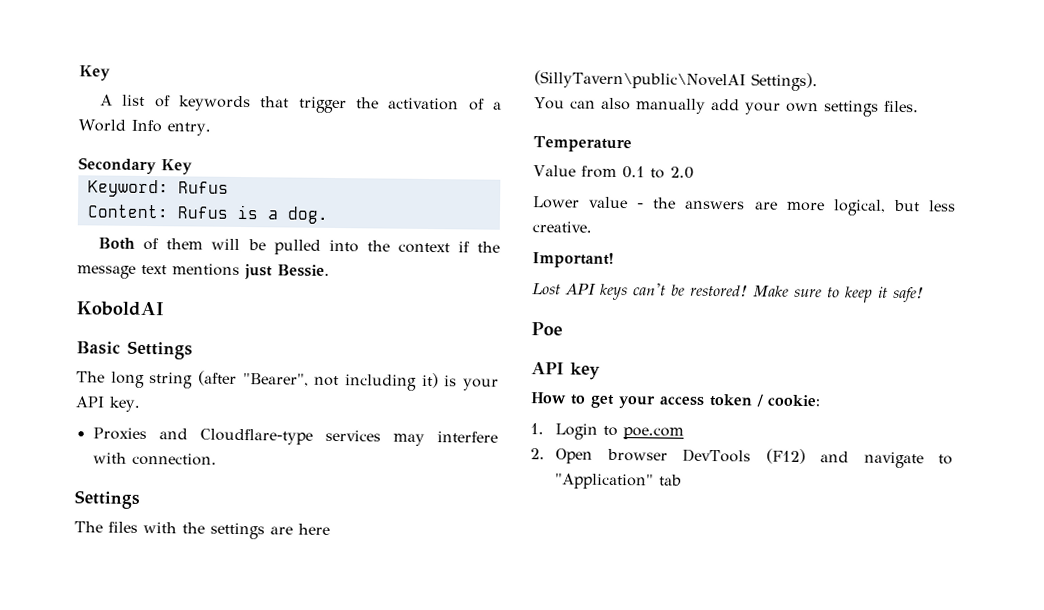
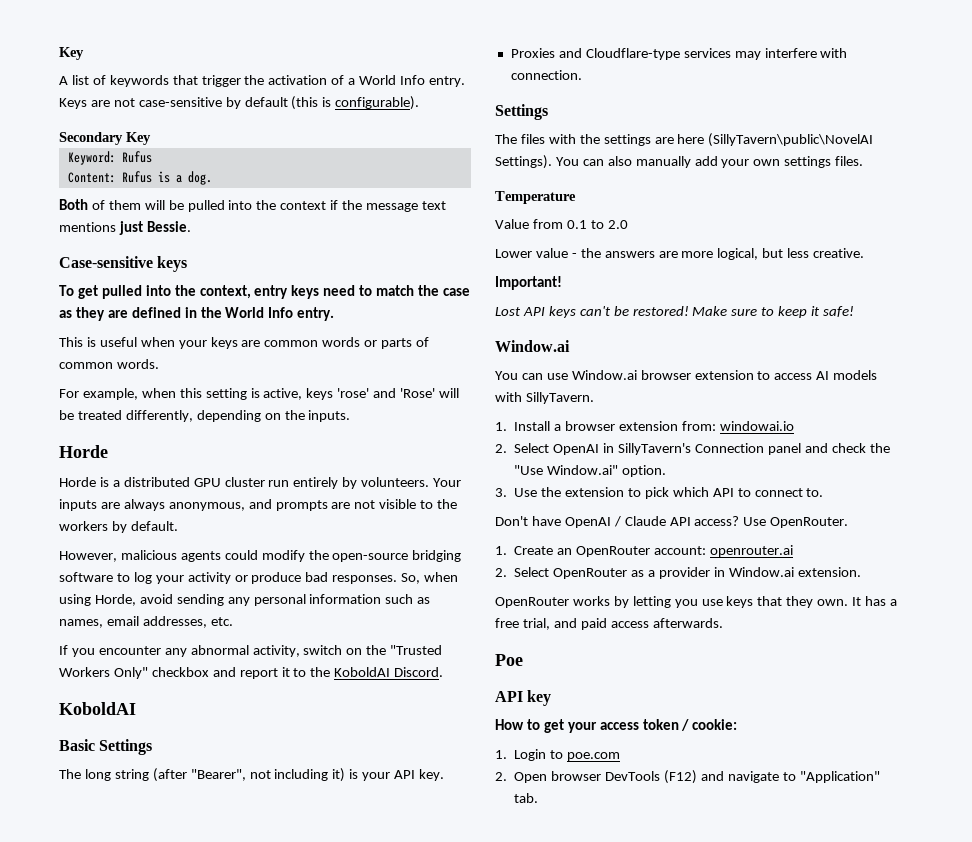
+ Keys are not case-sensitive by default (this is configurable).
+ Case-sensitive keys
+ To get pulled into the context, entry keys need to match the case as they are defined in the World Info entry.
+ This is useful when your keys are common words or parts of common words.
+ For example, when this setting is active, keys 'rose' and 'Rose' will be treated differently, depending on the inputs.
+ Horde
+ Horde is a distributed GPU cluster run entirely by volunteers. Your inputs are always anonymous, and prompts are not visible to the workers by default.
+ However, malicious agents could modify the open-source bridging software to log your activity or produce bad responses. So, when using Horde, avoid sending any personal information such as names, email addresses, etc.
+ If you encounter any abnormal activity, switch on the "Trusted Workers Only" checkbox and report it to the KoboldAI Discord.
- The files with the settings are here (SillyTavern\public\NovelAI Settings).
- You can also manually add your own settings files.
+ The files with the settings are here (SillyTavern\public\NovelAI Settings). You can also manually add your own settings files.
  Make sure to keep it safe!
+ Window.ai
+ You can use Window.ai browser extension to access AI models with SillyTavern.
+ 1. Install a browser extension from: windowai.io
+ 2. Select OpenAI in SillyTavern's Connection panel and check the "Use Window.ai" option.
+ 3. Use the extension to pick which API to connect to.
+ Don't have OpenAI / Claude API access? Use OpenRouter.
+ 1. Create an OpenRouter account: openrouter.ai
+ 2. Select OpenRouter as a provider in Window.ai extension.
+ OpenRouter works by letting you use keys that they own. It has a free trial, and paid access afterwards.
- 2. Open browser DevTools (F12) and navigate to "Application" tab
+ 2. Open browser DevTools (F12) and navigate to "Application" tab.

